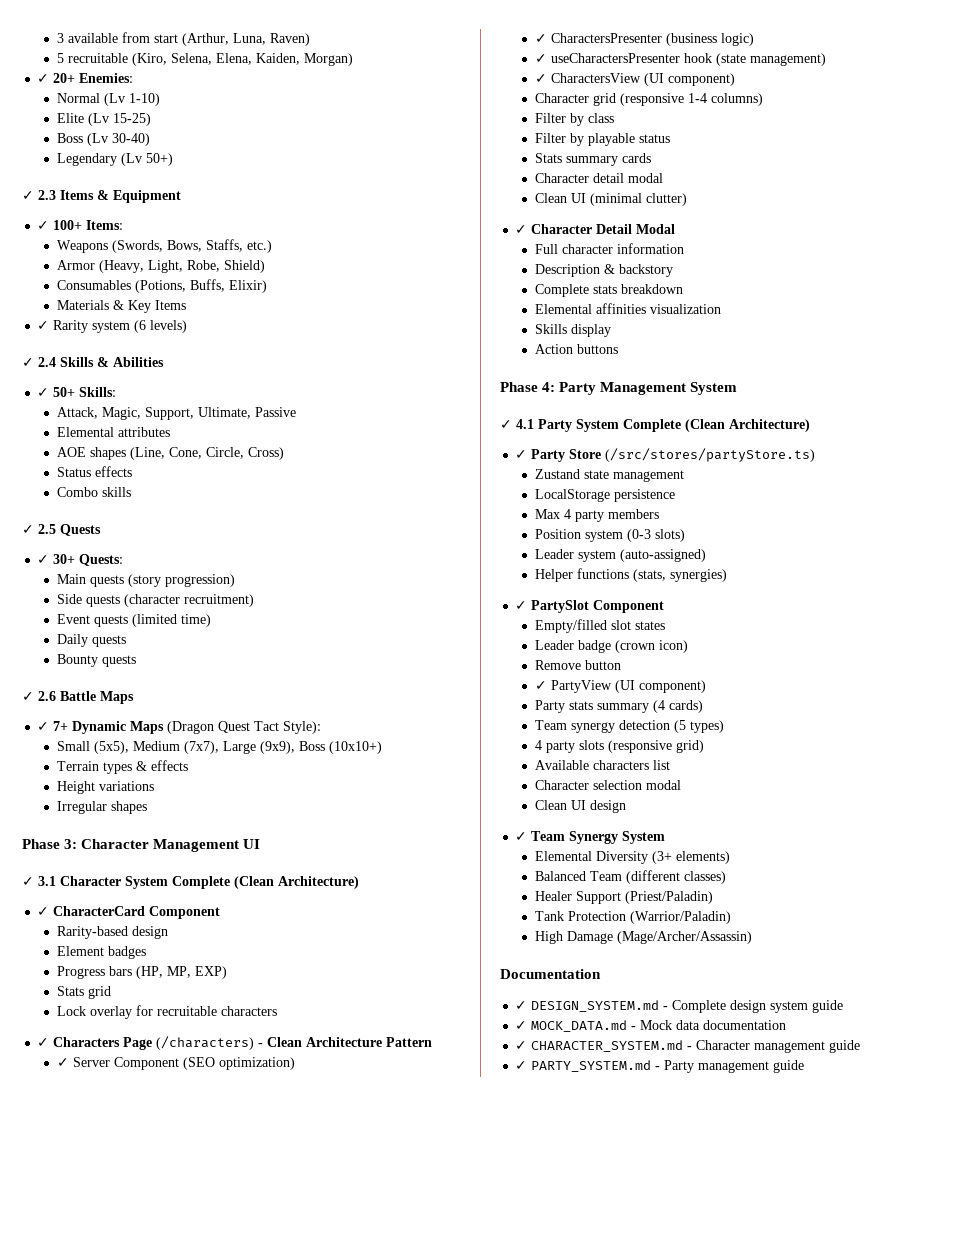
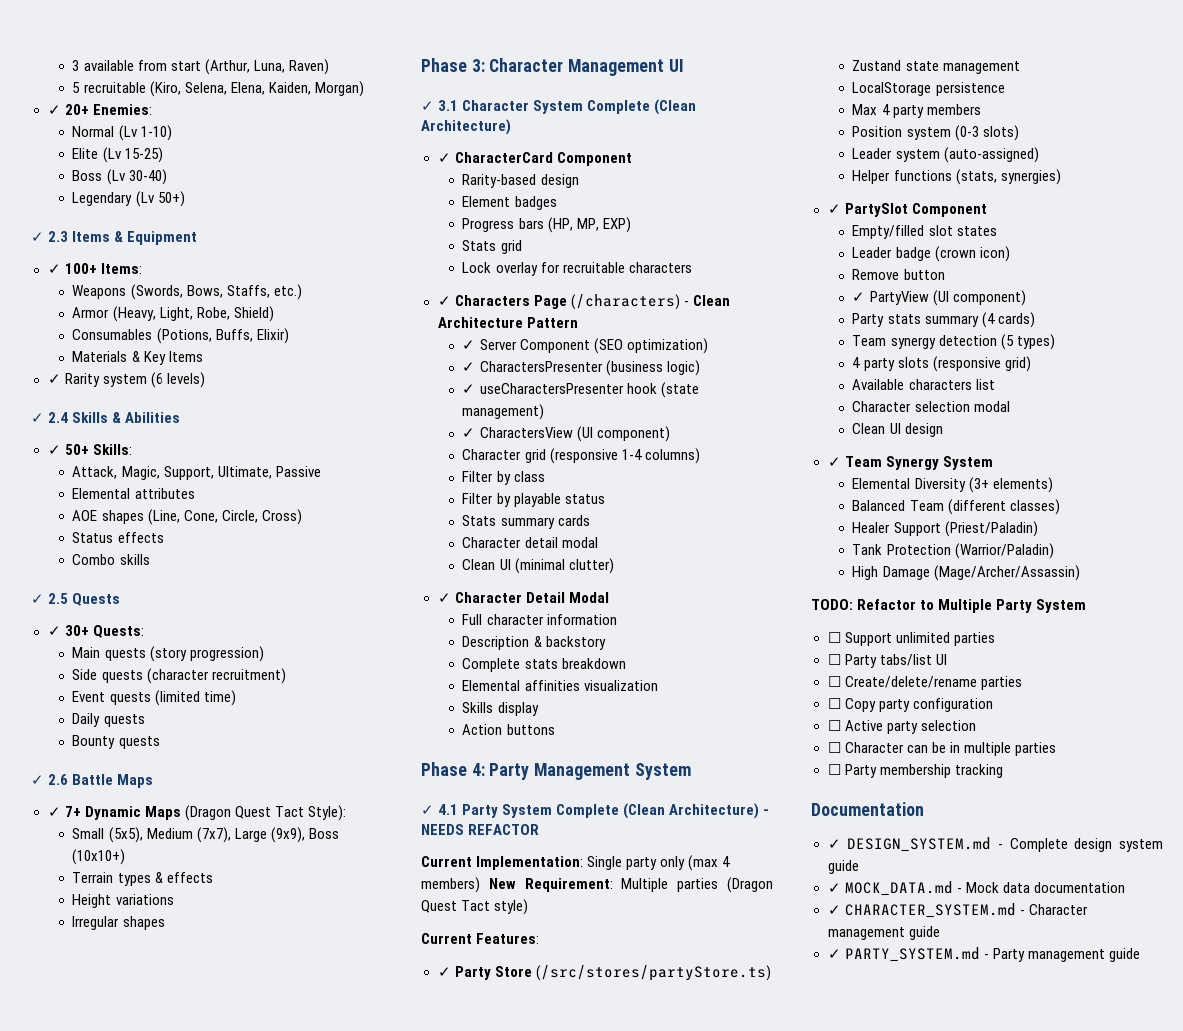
- ✓ 4.1 Party System Complete (Clean Architecture)
+ ✓ 4.1 Party System Complete (Clean Architecture) - NEEDS REFACTOR
+ Current Implementation: Single party only (max 4 members) New Requirement: Multiple parties (Dragon Quest Tact style)
+ Current Features:
+ TODO: Refactor to Multiple Party System
+ ☐ Support unlimited parties
+ ☐ Party tabs/list UI
+ ☐ Create/delete/rename parties
+ ☐ Copy party configuration
+ ☐ Active party selection
+ ☐ Character can be in multiple parties
+ ☐ Party membership tracking

